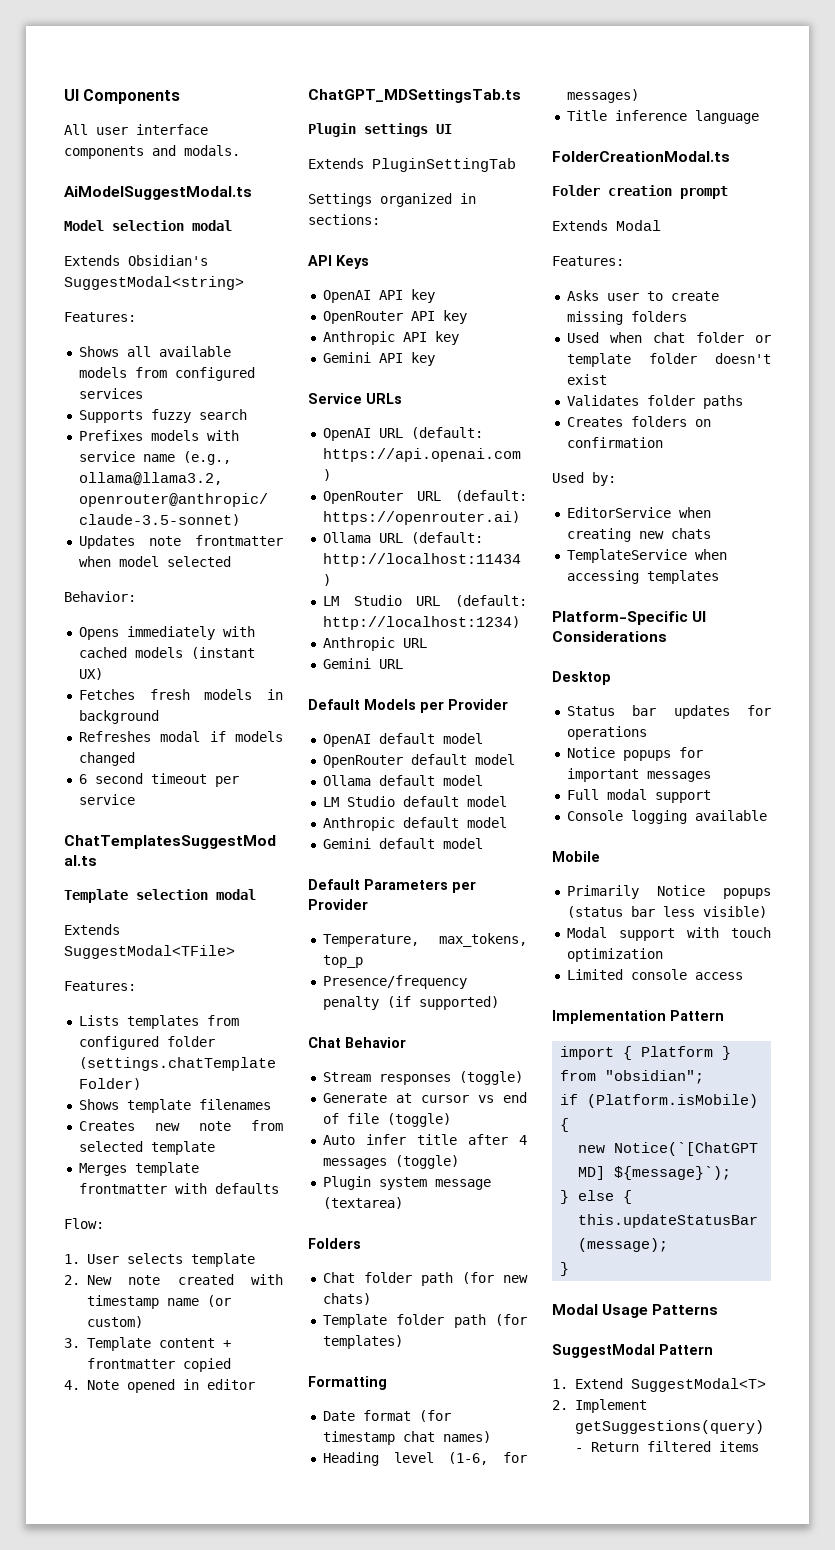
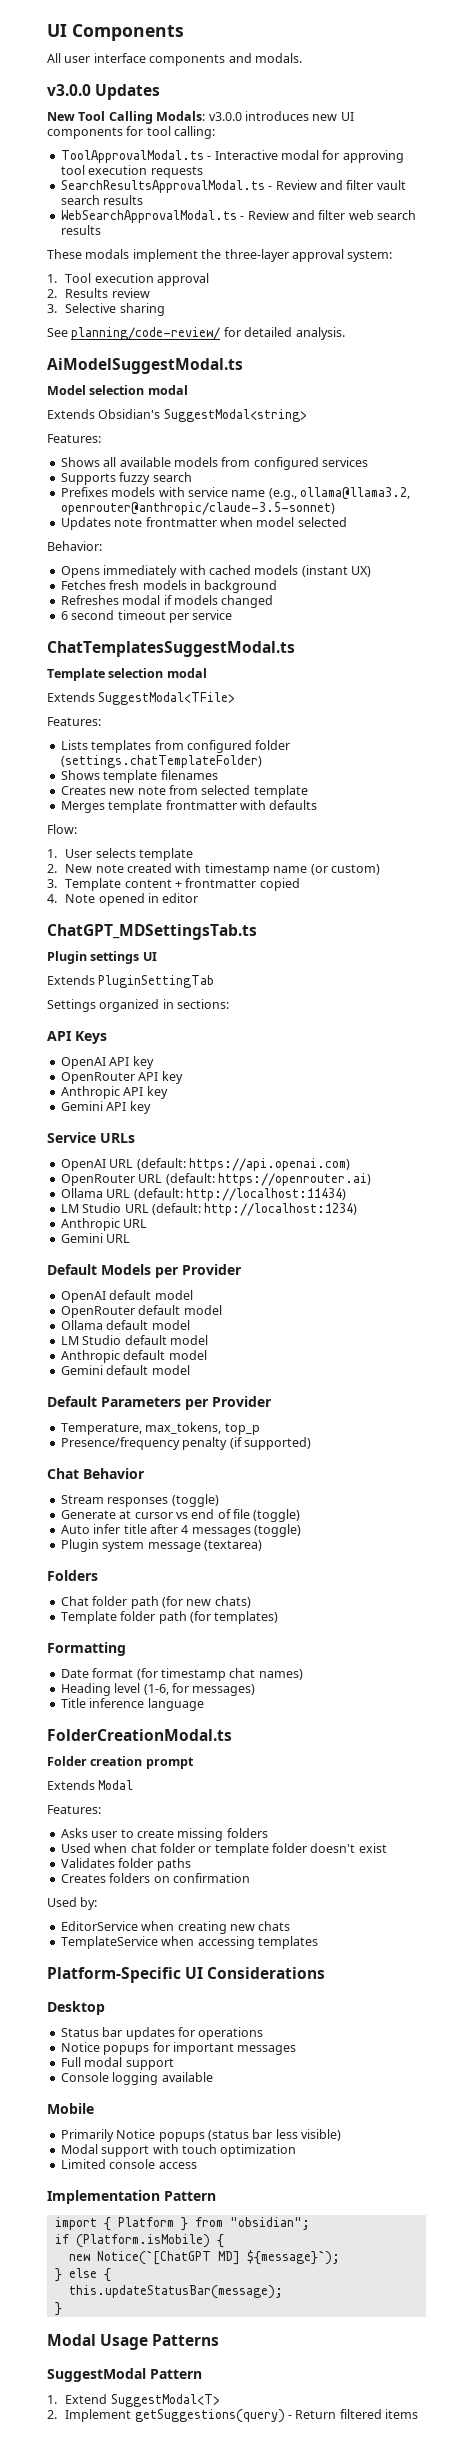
+ v3.0.0 Updates
+ New Tool Calling Modals: v3.0.0 introduces new UI components for tool calling:
+ ToolApprovalModal.ts - Interactive modal for approving tool execution requests
+ SearchResultsApprovalModal.ts - Review and filter vault search results
+ WebSearchApprovalModal.ts - Review and filter web search results
+ These modals implement the three-layer approval system:
+ 1. Tool execution approval
+ 2. Results review
+ 3. Selective sharing
+ See planning/code-review/ for detailed analysis.

